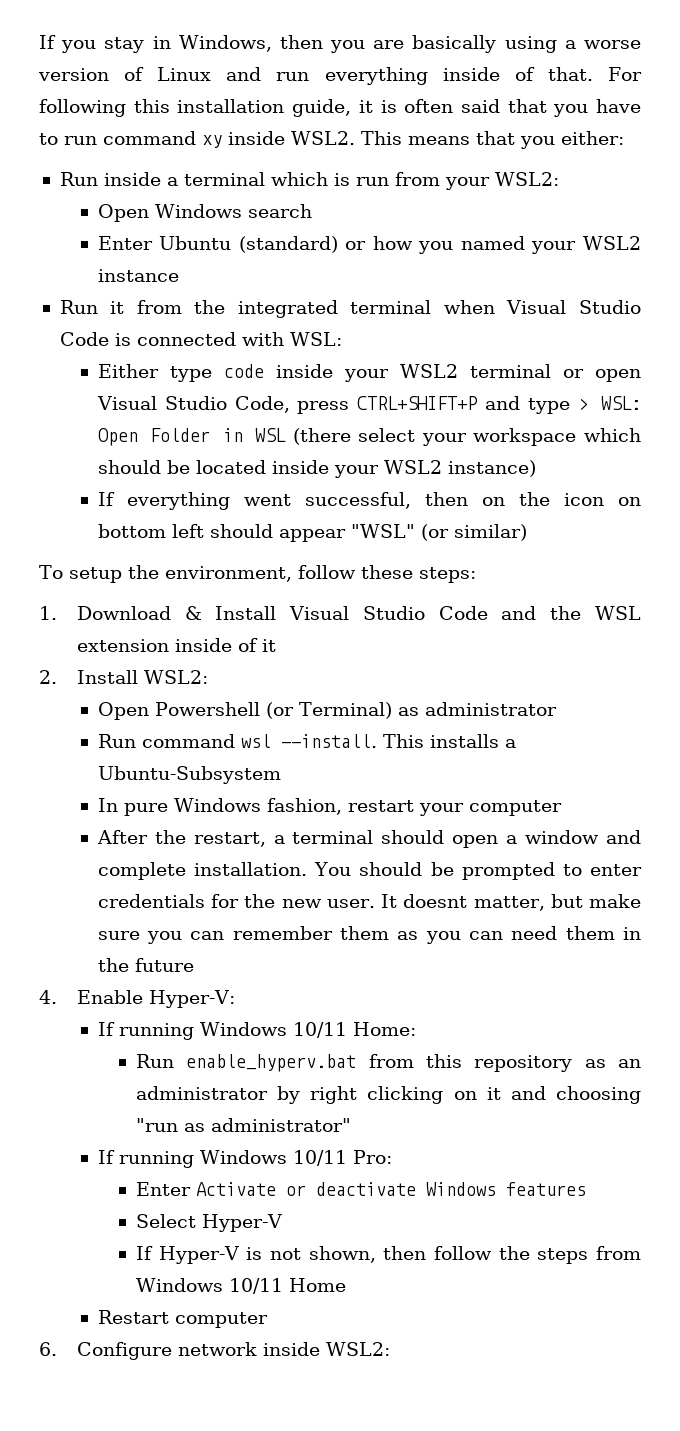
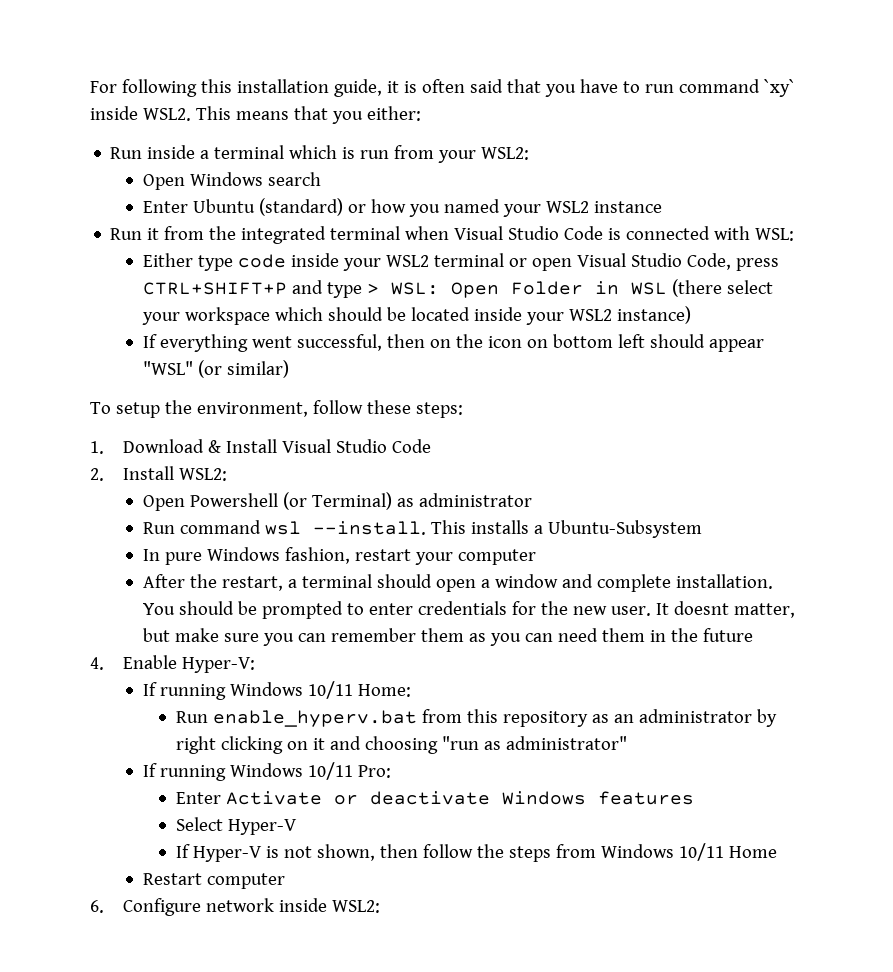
- If you stay in Windows, then you are basically using a worse version of Linux and run everything inside of that. For following this installation guide, it is often said that you have to run command xy inside WSL2.
+ For following this installation guide, it is often said that you have to run command `xy` inside WSL2.
- 1. Download & Install Visual Studio Code and the WSL extension inside of it
+ 1. Download & Install Visual Studio Code

